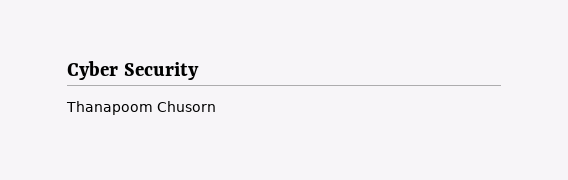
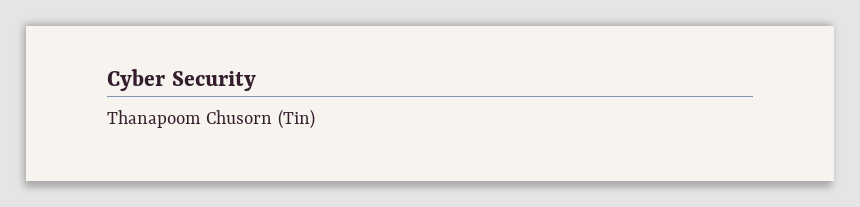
- Thanapoom Chusorn
+ Thanapoom Chusorn (Tin)

